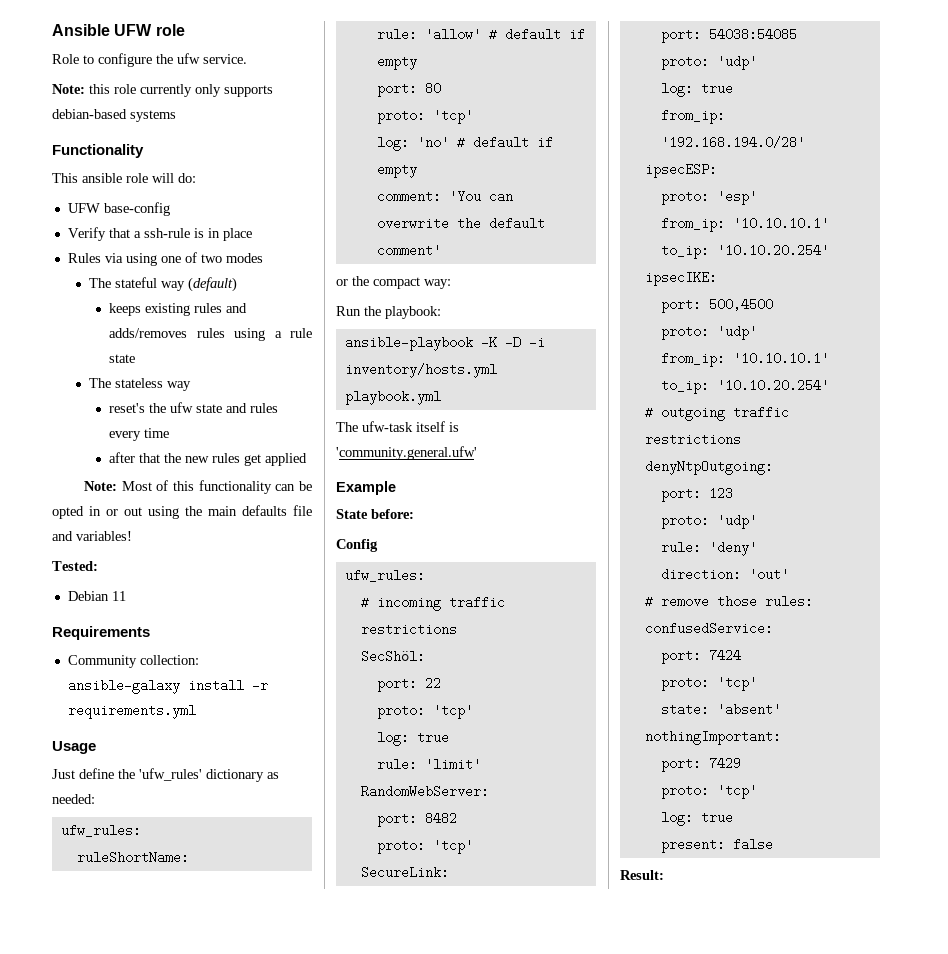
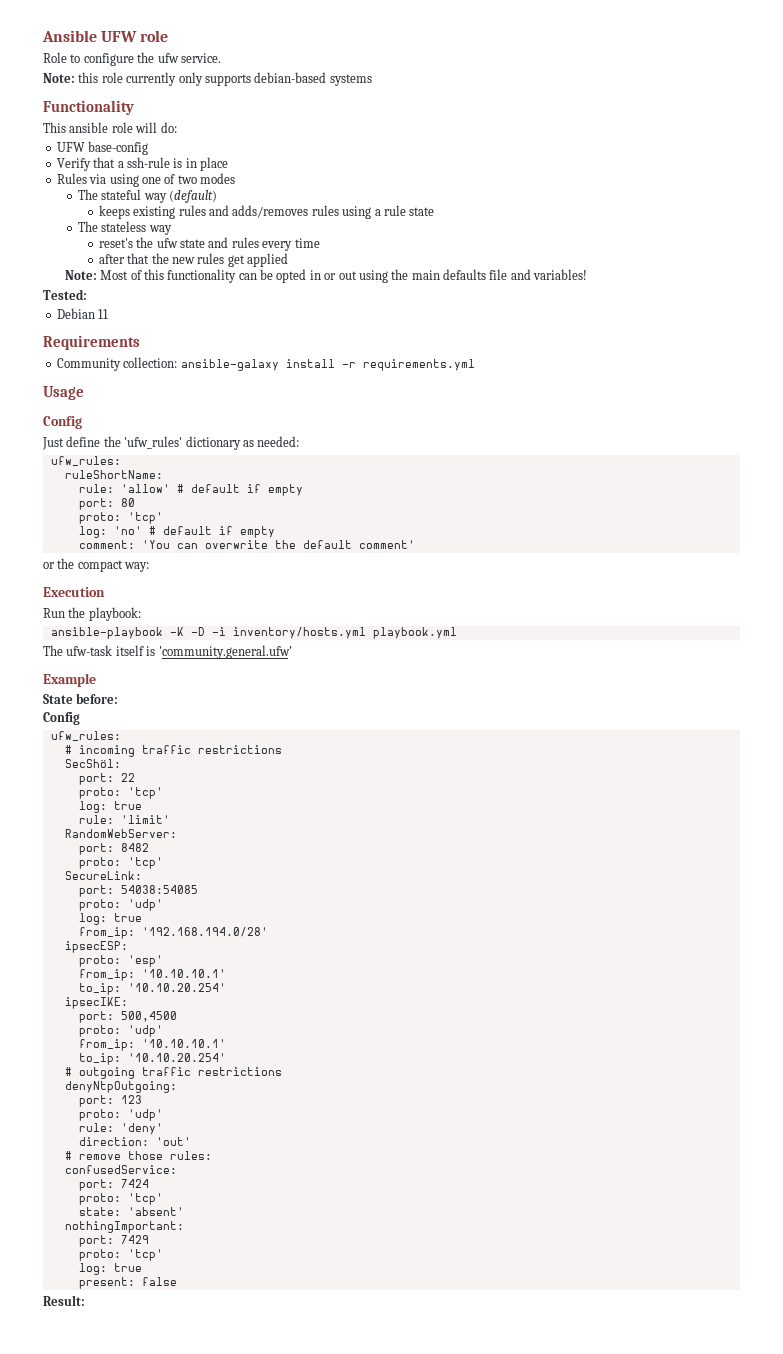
  Usage
+ Config
+ Execution

